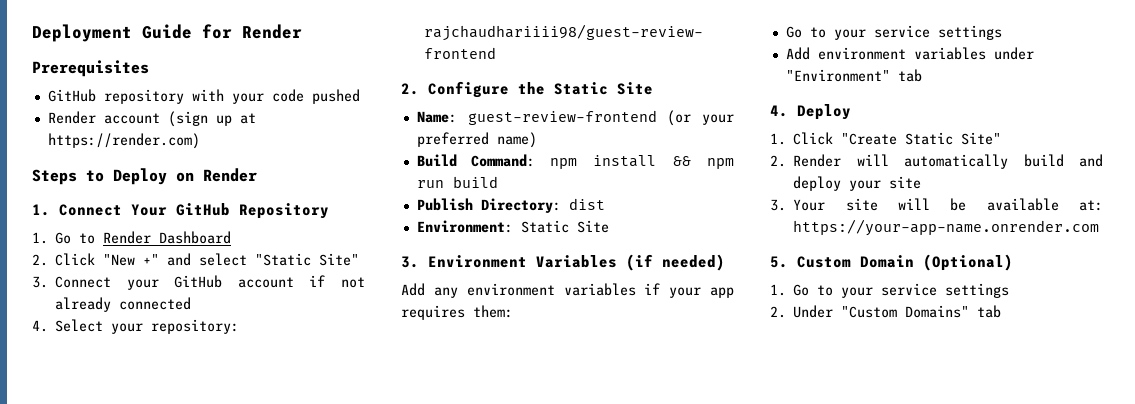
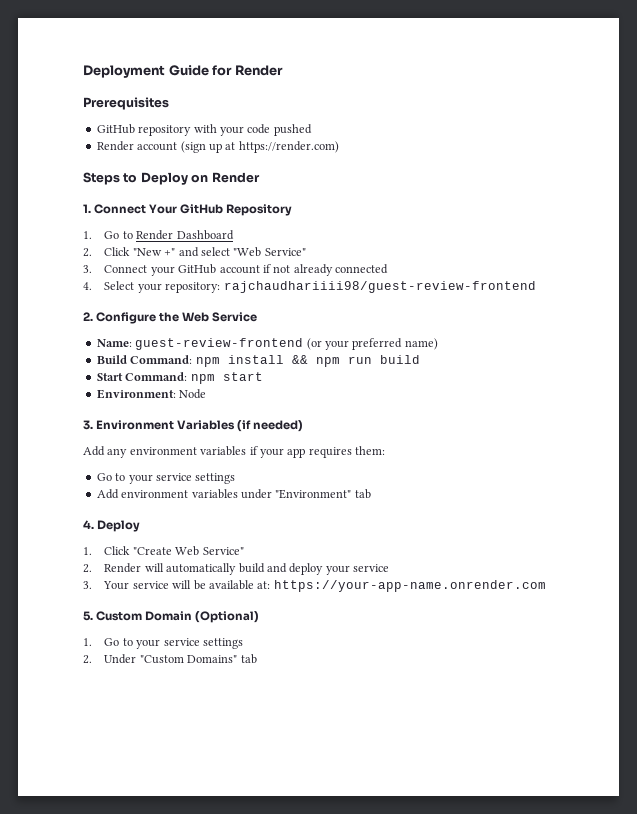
- 2. Click "New +" and select "Static Site"
+ 2. Click "New +" and select "Web Service"
- 2. Configure the Static Site
+ 2. Configure the Web Service
- Publish Directory: dist
+ Start Command: npm start
- Environment: Static Site
+ Environment: Node
- 1. Click "Create Static Site"
+ 1. Click "Create Web Service"
- 2. Render will automatically build and deploy your site
+ 2. Render will automatically build and deploy your service
- 3. Your site will be available at: https://your-app-name.onrender.com
+ 3. Your service will be available at: https://your-app-name.onrender.com

